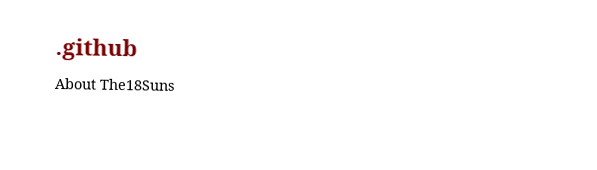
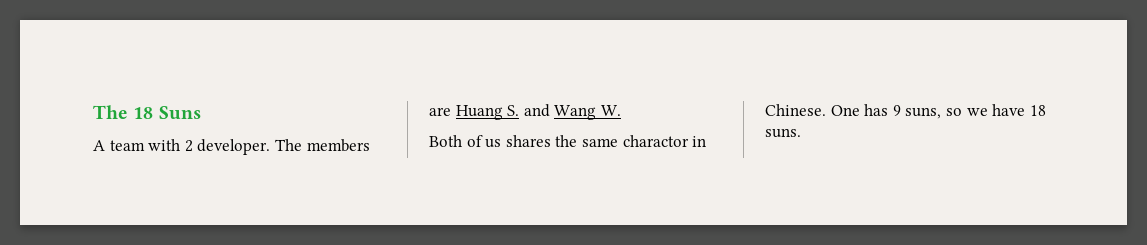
- .github
- About The18Suns
+ The 18 Suns
+ A team with 2 developer. The members are Huang S. and Wang W.
+ Both of us shares the same charactor in Chinese. One has 9 suns, so we have 18 suns.

